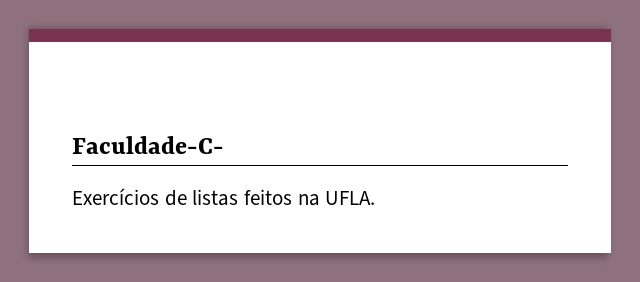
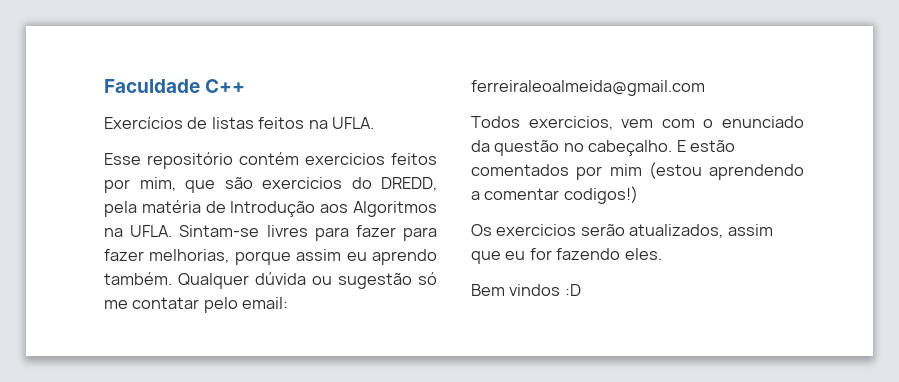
- Faculdade-C-
+ Faculdade C++
+ Esse repositório contém exercicios feitos por mim, que são exercicios do DREDD, pela matéria de Introdução aos Algoritmos na UFLA. Sintam-se livres para fazer para fazer melhorias, porque assim eu aprendo também. Qualquer dúvida ou sugestão só me contatar pelo email: ferreiraleoalmeida@gmail.com
+ Todos exercicios, vem com o enunciado da questão no cabeçalho. E estão comentados por mim (estou aprendendo a comentar codigos!)
+ Os exercicios serão atualizados, assim que eu for fazendo eles.
+ Bem vindos :D

